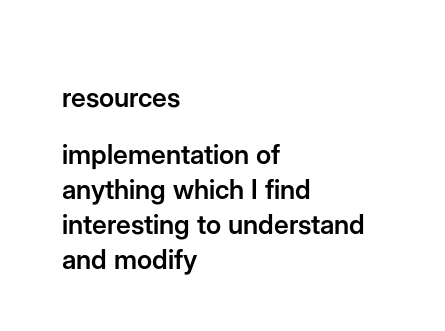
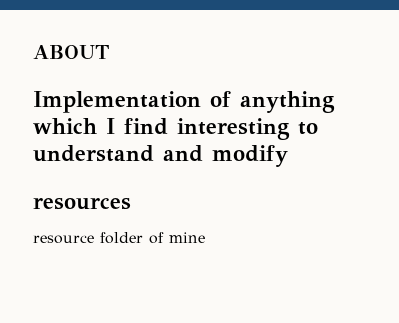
- resources
- implementation of anything which I find interesting to understand and modify
+ ABOUT
+ Implementation of anything which I find interesting to understand and modify
+ resources
+ resource folder of mine

